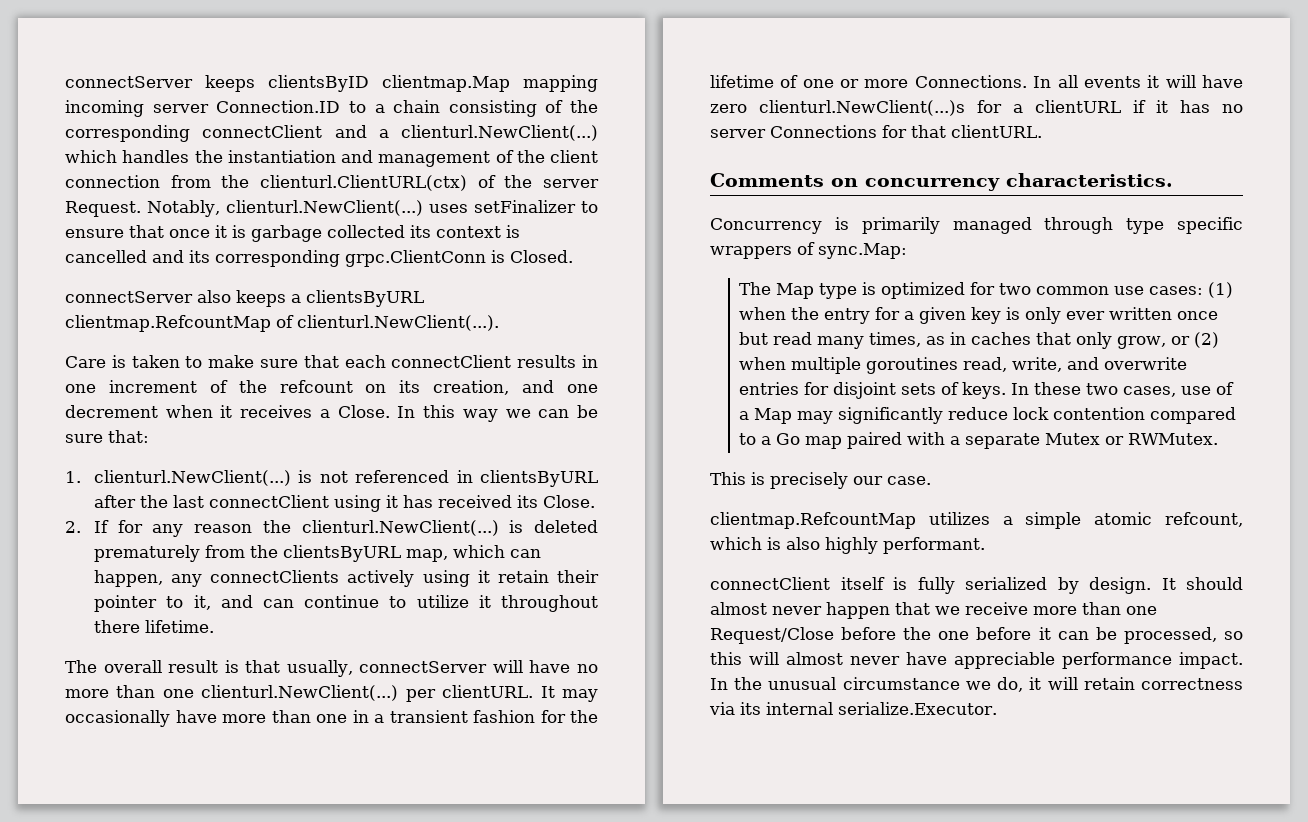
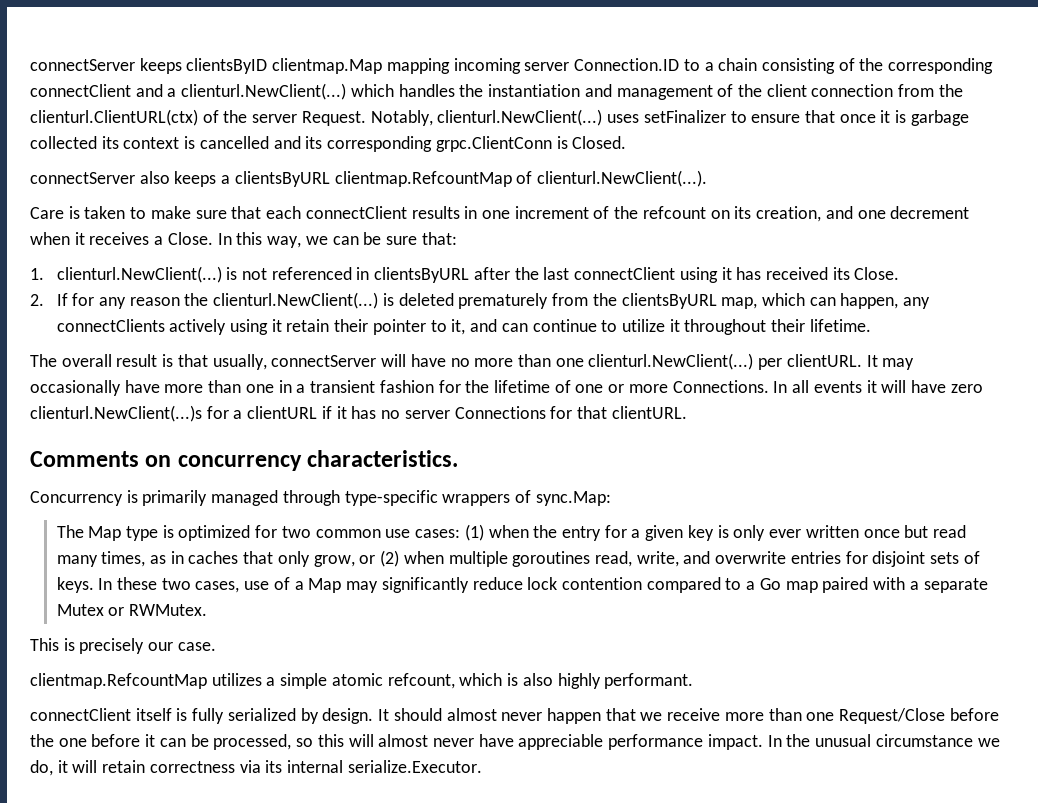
- In this way we can be sure that:
+ In this way, we can be sure that:
- 2. If for any reason the clienturl.NewClient(...) is deleted prematurely from the clientsByURL map, which can happen, any connectClients actively using it retain their pointer to it, and can continue to utilize it throughout there lifetime.
+ 2. If for any reason the clienturl.NewClient(...) is deleted prematurely from the clientsByURL map, which can happen, any connectClients actively using it retain their pointer to it, and can continue to utilize it throughout their lifetime.
- Concurrency is primarily managed through type specific wrappers of sync.Map:
+ Concurrency is primarily managed through type-specific wrappers of sync.Map:

